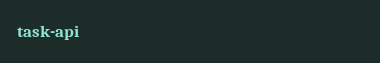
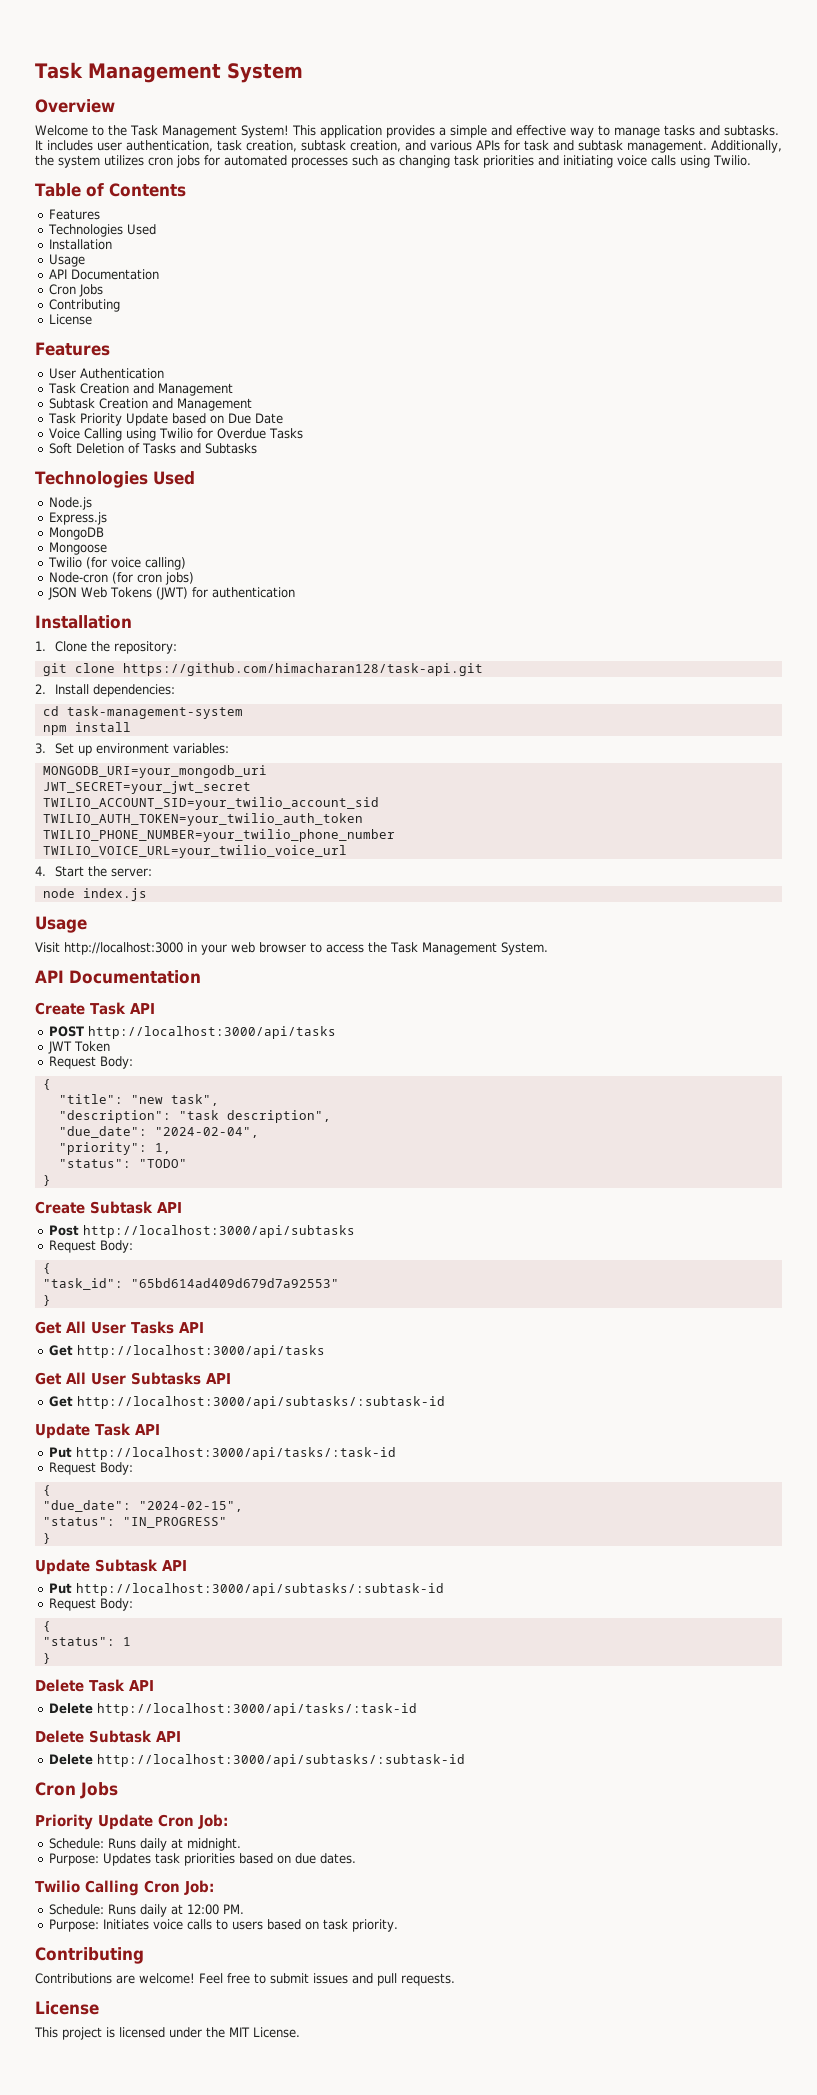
- task-api
+ Task Management System
+ Overview
+ Welcome to the Task Management System! This application provides a simple and effective way to manage tasks and subtasks. It includes user authentication, task creation, subtask creation, and various APIs for task and subtask management. Additionally, the system utilizes cron jobs for automated processes such as changing task priorities and initiating voice calls using Twilio.
+ Table of Contents
+ Features
+ Technologies Used
+ Installation
+ Usage
+ API Documentation
+ Cron Jobs
+ Contributing
+ License
+ Features
+ User Authentication
+ Task Creation and Management
+ Subtask Creation and Management
+ Task Priority Update based on Due Date
+ Voice Calling using Twilio for Overdue Tasks
+ Soft Deletion of Tasks and Subtasks
+ Technologies Used
+ Node.js
+ Express.js
+ MongoDB
+ Mongoose
+ Twilio (for voice calling)
+ Node-cron (for cron jobs)
+ JSON Web Tokens (JWT) for authentication
+ Installation
+ 1. Clone the repository:
+ git clone https://github.com/himacharan128/task-api.git
+ 2. Install dependencies:
+ cd task-management-system
+ npm install
+ 3. Set up environment variables:
+ MONGODB_URI=your_mongodb_uri
+ JWT_SECRET=your_jwt_secret
+ TWILIO_ACCOUNT_SID=your_twilio_account_sid
+ TWILIO_AUTH_TOKEN=your_twilio_auth_token
+ TWILIO_PHONE_NUMBER=your_twilio_phone_number
+ TWILIO_VOICE_URL=your_twilio_voice_url
+ 4. Start the server:
+ node index.js
+ Usage
+ Visit http://localhost:3000 in your web browser to access the Task Management System.
+ API Documentation
+ Create Task API
+ POST http://localhost:3000/api/tasks
+ JWT Token
+ Request Body:
+ {
+ "title": "new task",
+ "description": "task description",
+ "due_date": "2024-02-04",
+ "priority": 1,
+ "status": "TODO"
+ }
+ Create Subtask API
+ Post http://localhost:3000/api/subtasks
+ Request Body:
+ {
+ "task_id": "65bd614ad409d679d7a92553"
+ }
+ Get All User Tasks API
+ Get http://localhost:3000/api/tasks
+ Get All User Subtasks API
+ Get http://localhost:3000/api/subtasks/:subtask-id
+ Update Task API
+ Put http://localhost:3000/api/tasks/:task-id
+ Request Body:
+ {
+ "due_date": "2024-02-15",
+ "status": "IN_PROGRESS"
+ }
+ Update Subtask API
+ Put http://localhost:3000/api/subtasks/:subtask-id
+ Request Body:
+ {
+ "status": 1
+ }
+ Delete Task API
+ Delete http://localhost:3000/api/tasks/:task-id
+ Delete Subtask API
+ Delete http://localhost:3000/api/subtasks/:subtask-id
+ Cron Jobs
+ Priority Update Cron Job:
+ Schedule: Runs daily at midnight.
+ Purpose: Updates task priorities based on due dates.
+ Twilio Calling Cron Job:
+ Schedule: Runs daily at 12:00 PM.
+ Purpose: Initiates voice calls to users based on task priority.
+ Contributing
+ Contributions are welcome! Feel free to submit issues and pull requests.
+ License
+ This project is licensed under the MIT License.

